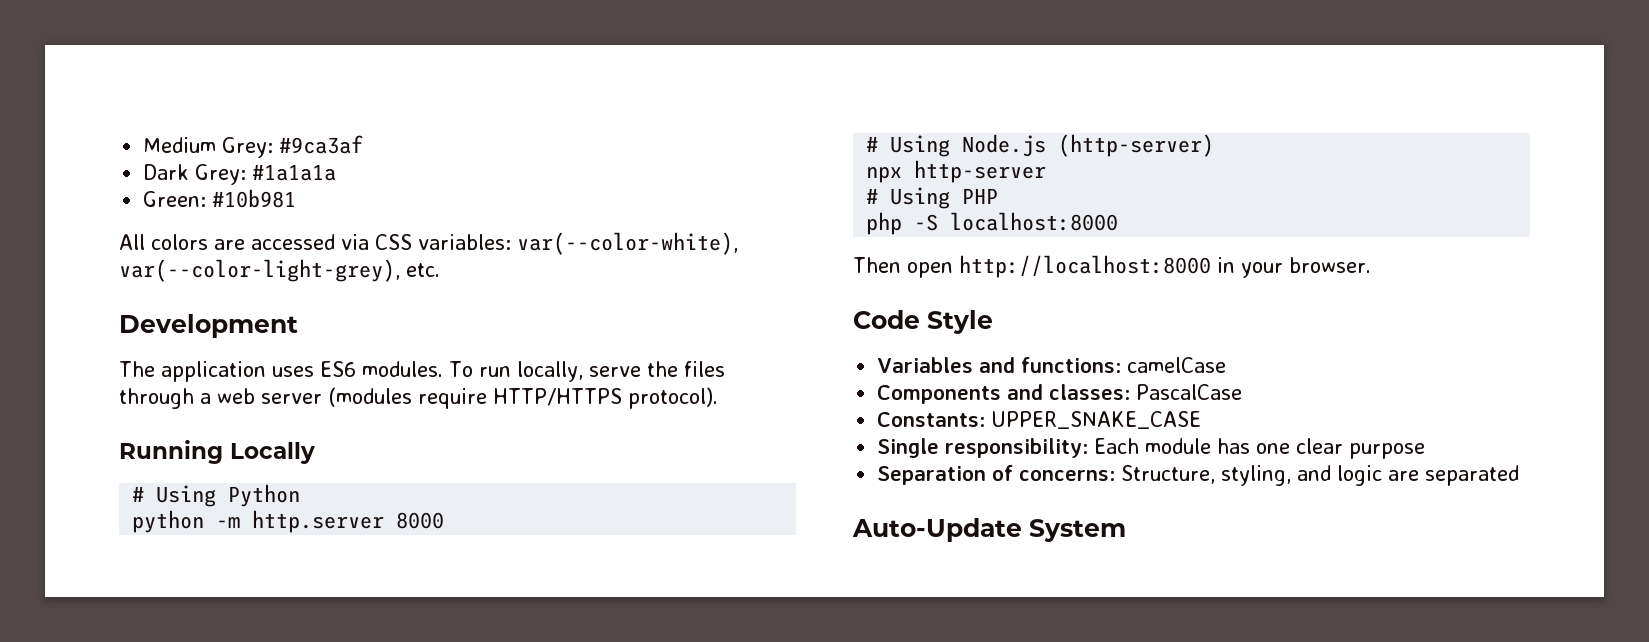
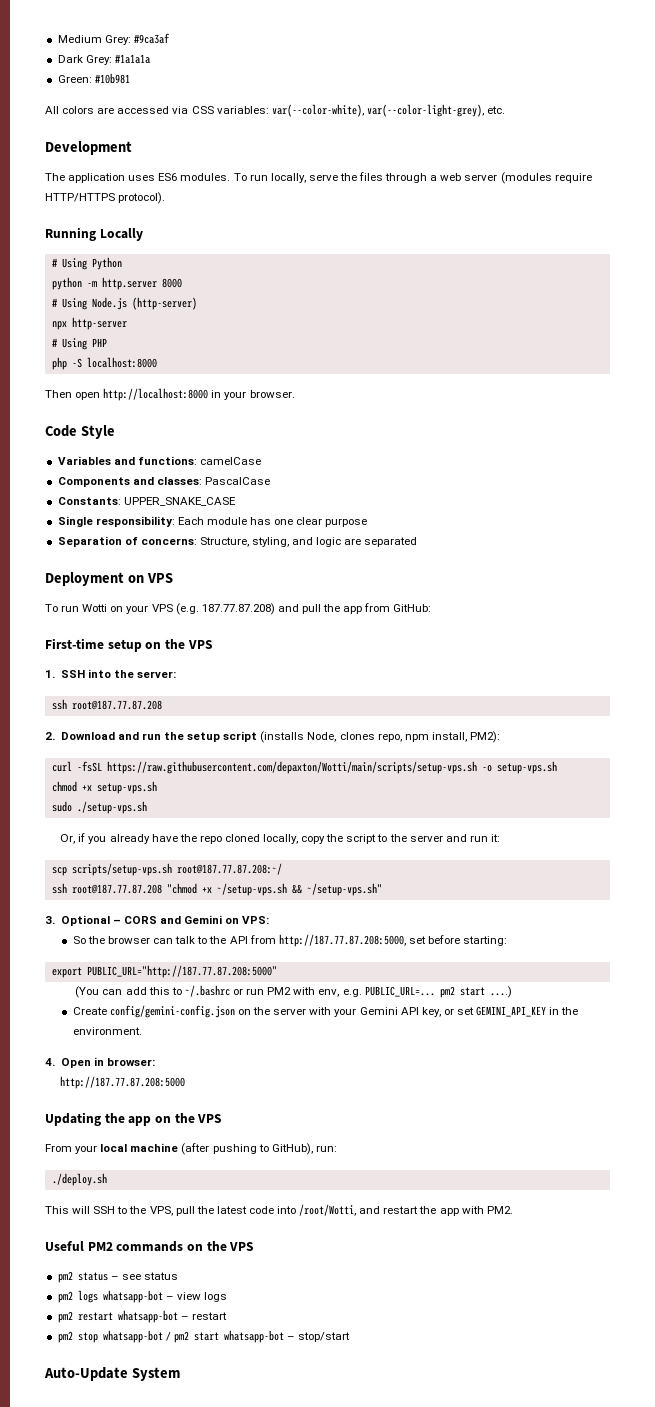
+ Deployment on VPS
+ To run Wotti on your VPS (e.g. 187.77.87.208) and pull the app from GitHub:
+ First-time setup on the VPS
+ 1. SSH into the server:
+ ssh root@187.77.87.208
+ 2. Download and run the setup script (installs Node, clones repo, npm install, PM2):
+ curl -fsSL https://raw.githubusercontent.com/depaxton/Wotti/main/scripts/setup-vps.sh -o setup-vps.sh
+ chmod +x setup-vps.sh
+ sudo ./setup-vps.sh
+ Or, if you already have the repo cloned locally, copy the script to the server and run it:
+ scp scripts/setup-vps.sh root@187.77.87.208:~/
+ ssh root@187.77.87.208 "chmod +x ~/setup-vps.sh && ~/setup-vps.sh"
+ 3. Optional – CORS and Gemini on VPS:
+ So the browser can talk to the API from http://187.77.87.208:5000, set before starting:
+ export PUBLIC_URL="http://187.77.87.208:5000"
+ (You can add this to ~/.bashrc or run PM2 with env, e.g. PUBLIC_URL=... pm2 start ....)
+ Create config/gemini-config.json on the server with your Gemini API key, or set GEMINI_API_KEY in the environment.
+ 4. Open in browser:
+ http://187.77.87.208:5000
+ Updating the app on the VPS
+ From your local machine (after pushing to GitHub), run:
+ ./deploy.sh
+ This will SSH to the VPS, pull the latest code into /root/Wotti, and restart the app with PM2.
+ Useful PM2 commands on the VPS
+ pm2 status – see status
+ pm2 logs whatsapp-bot – view logs
+ pm2 restart whatsapp-bot – restart
+ pm2 stop whatsapp-bot / pm2 start whatsapp-bot – stop/start

